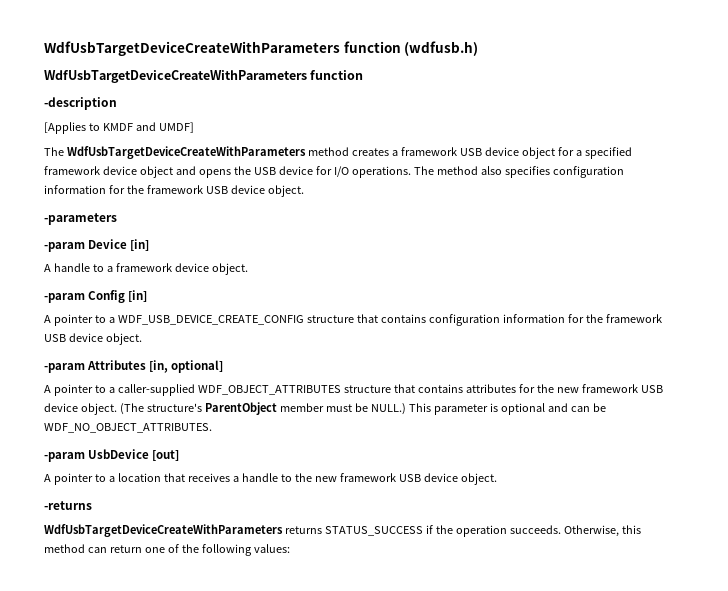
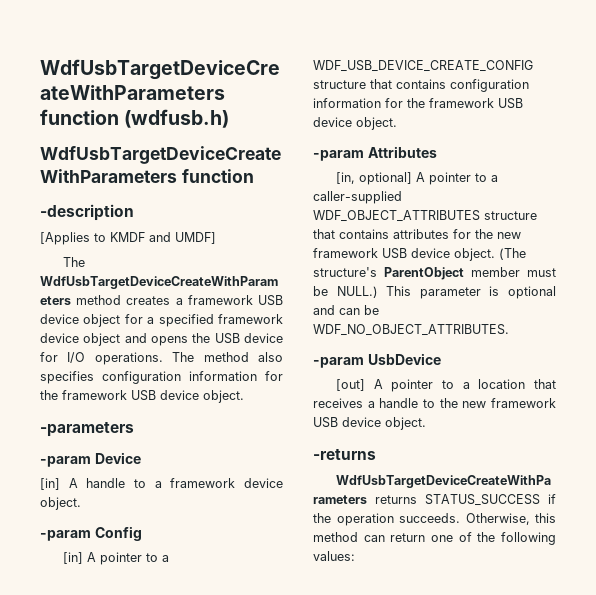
- -param Device [in]
- A handle to a framework device object.
+ -param Device
+ [in] A handle to a framework device object.
- -param Config [in]
- A pointer to a WDF_USB_DEVICE_CREATE_CONFIG structure that contains configuration information for the framework USB device object.
+ -param Config
+ [in] A pointer to a WDF_USB_DEVICE_CREATE_CONFIG structure that contains configuration information for the framework USB device object.
- -param Attributes [in, optional]
- A pointer to a caller-supplied WDF_OBJECT_ATTRIBUTES structure that contains attributes for the new framework USB device object.
+ -param Attributes
+ [in, optional] A pointer to a caller-supplied WDF_OBJECT_ATTRIBUTES structure that contains attributes for the new framework USB device object.
- -param UsbDevice [out]
- A pointer to a location that receives a handle to the new framework USB device object.
+ -param UsbDevice
+ [out] A pointer to a location that receives a handle to the new framework USB device object.

